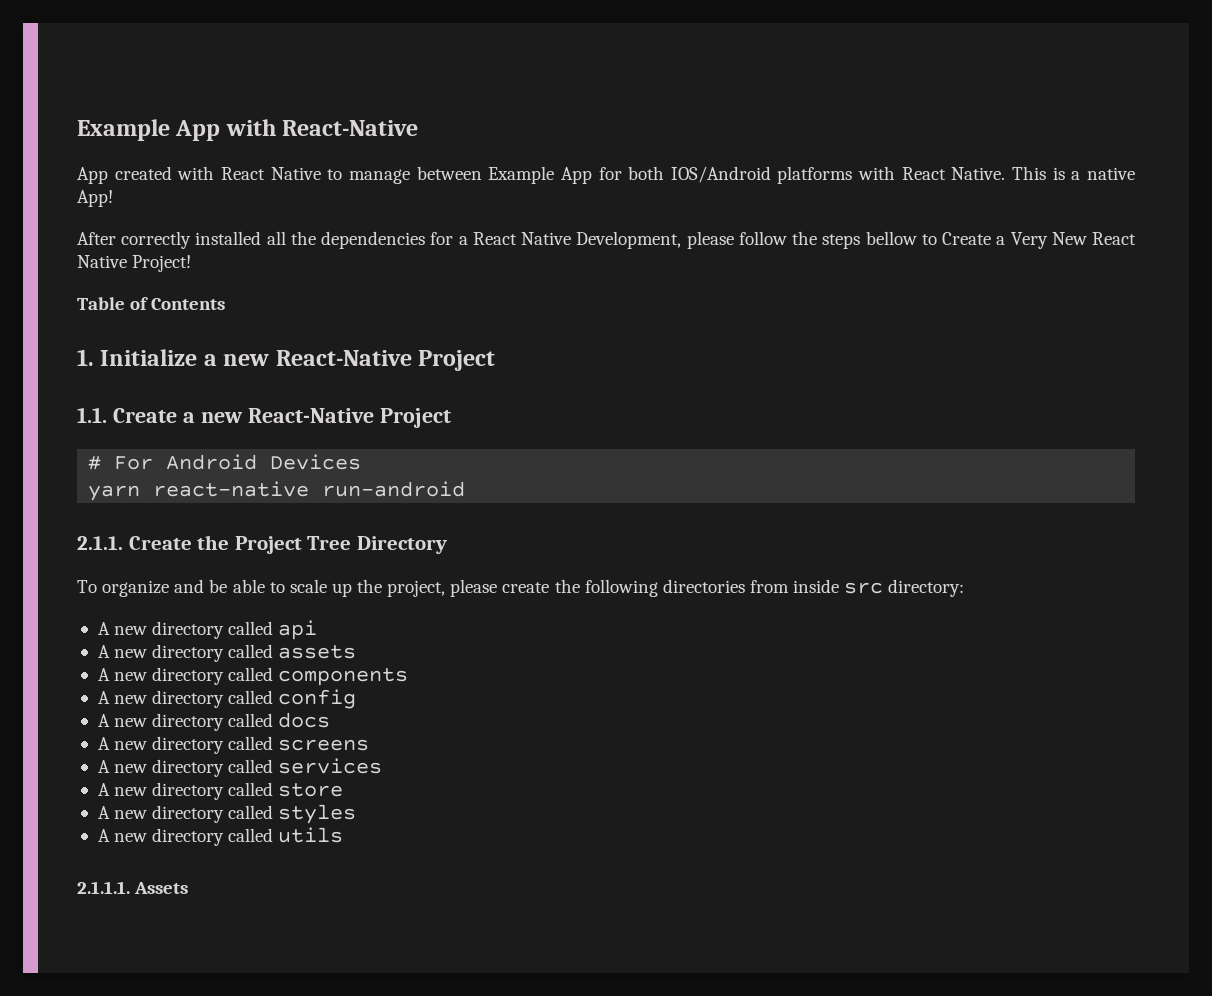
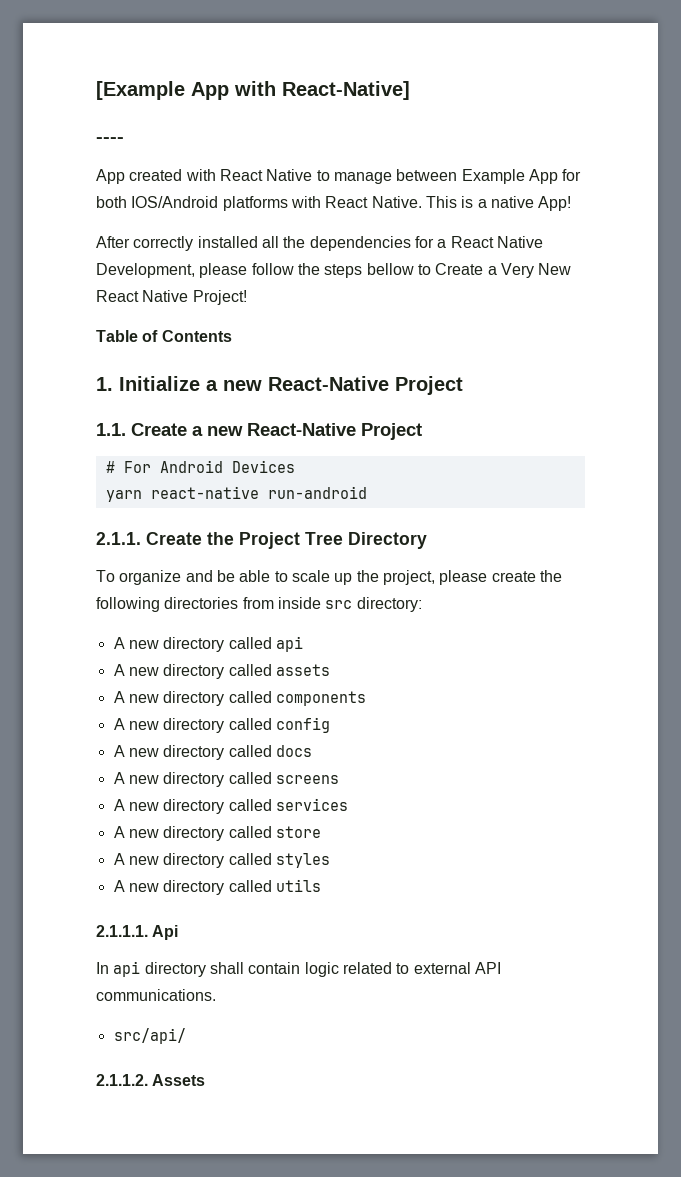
- Example App with React-Native
+ [Example App with React-Native]
+ ----
- 2.1.1.1. Assets
+ 2.1.1.1. Api
+ In api directory shall contain logic related to external API communications.
+ src/api/
+ 2.1.1.2. Assets

